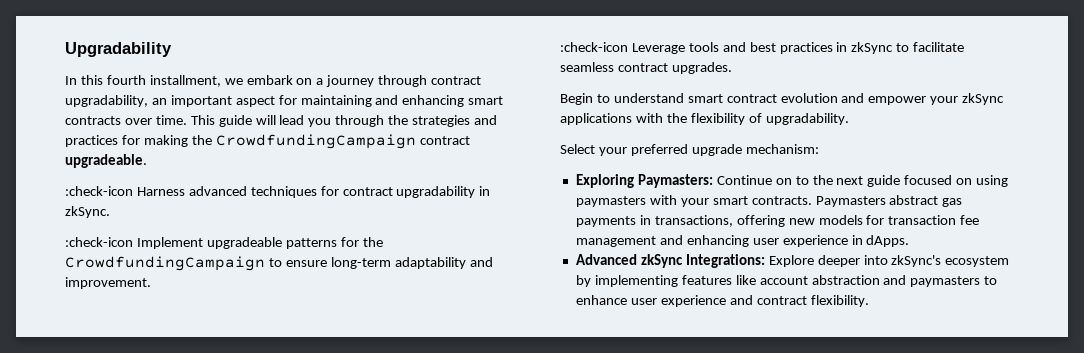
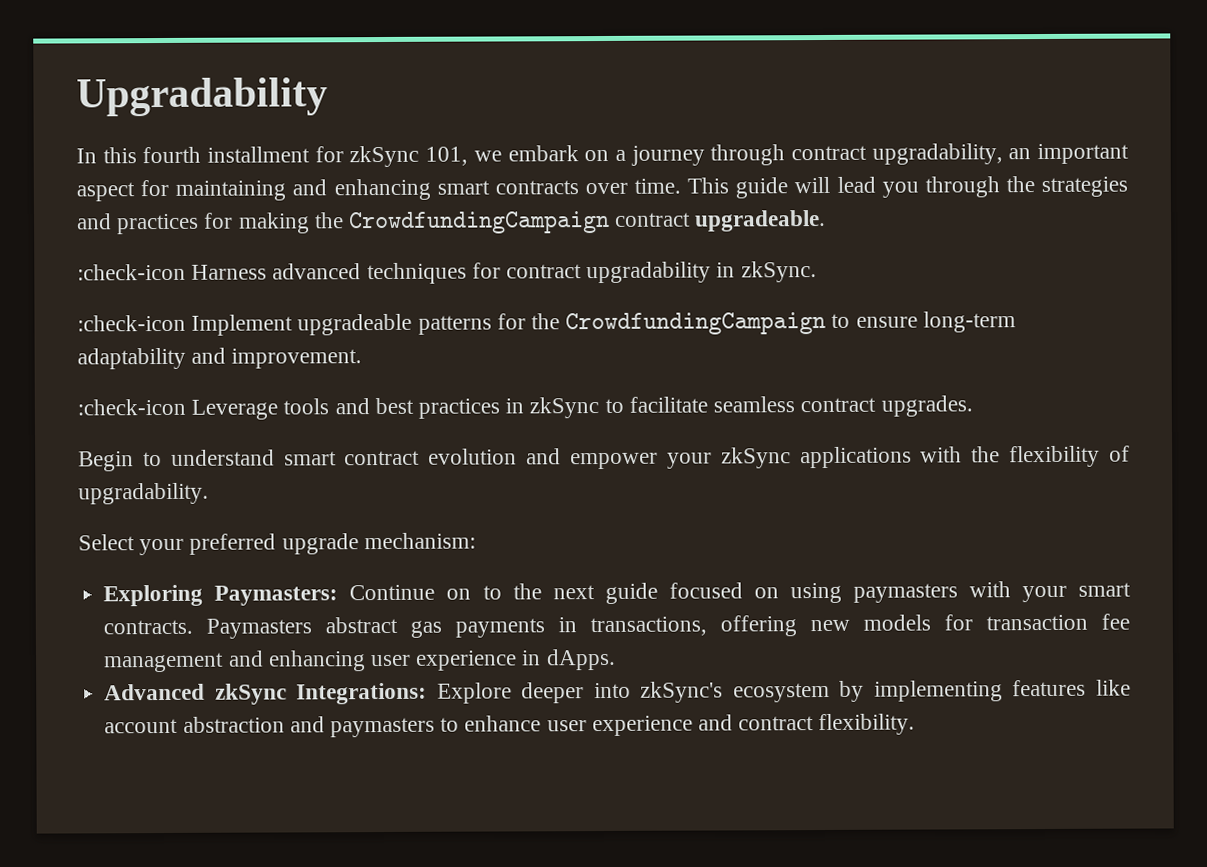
- In this fourth installment, we embark on a journey through contract upgradability, an important aspect for maintaining and enhancing smart contracts over time.
+ In this fourth installment for zkSync 101, we embark on a journey through contract upgradability, an important aspect for maintaining and enhancing smart contracts over time.

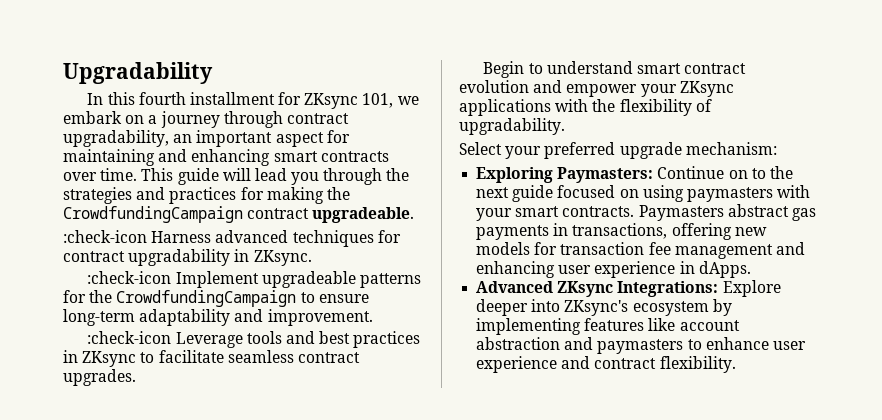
- In this fourth installment for zkSync 101, we embark on a journey through contract upgradability, an important aspect for maintaining and enhancing smart contracts over time.
+ In this fourth installment for ZKsync 101, we embark on a journey through contract upgradability, an important aspect for maintaining and enhancing smart contracts over time.
- :check-icon Harness advanced techniques for contract upgradability in zkSync.
+ :check-icon Harness advanced techniques for contract upgradability in ZKsync.
- :check-icon Leverage tools and best practices in zkSync to facilitate seamless contract upgrades.
+ :check-icon Leverage tools and best practices in ZKsync to facilitate seamless contract upgrades.
- Begin to understand smart contract evolution and empower your zkSync applications with the flexibility of upgradability.
+ Begin to understand smart contract evolution and empower your ZKsync applications with the flexibility of upgradability.
- Advanced zkSync Integrations: Explore deeper into zkSync's ecosystem by implementing features like account abstraction and paymasters to enhance user experience and contract flexibility.
+ Advanced ZKsync Integrations: Explore deeper into ZKsync's ecosystem by implementing features like account abstraction and paymasters to enhance user experience and contract flexibility.

